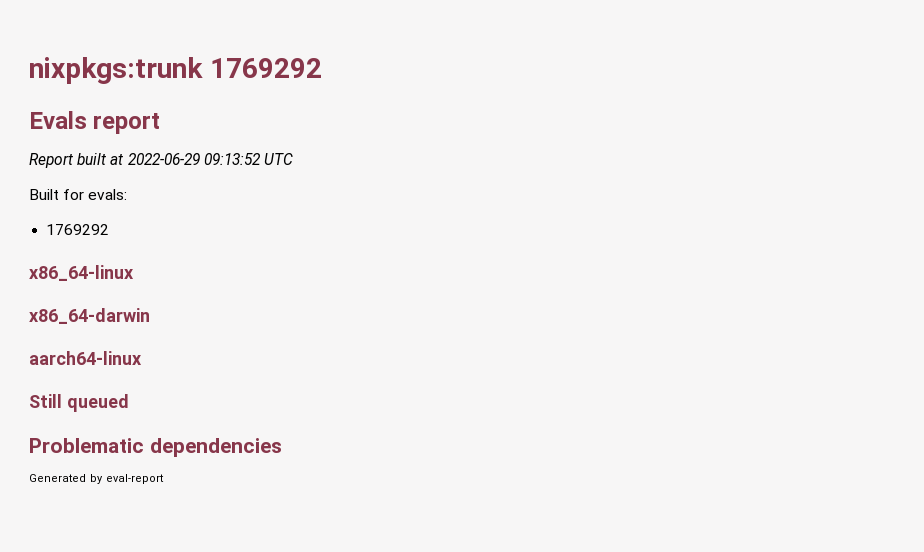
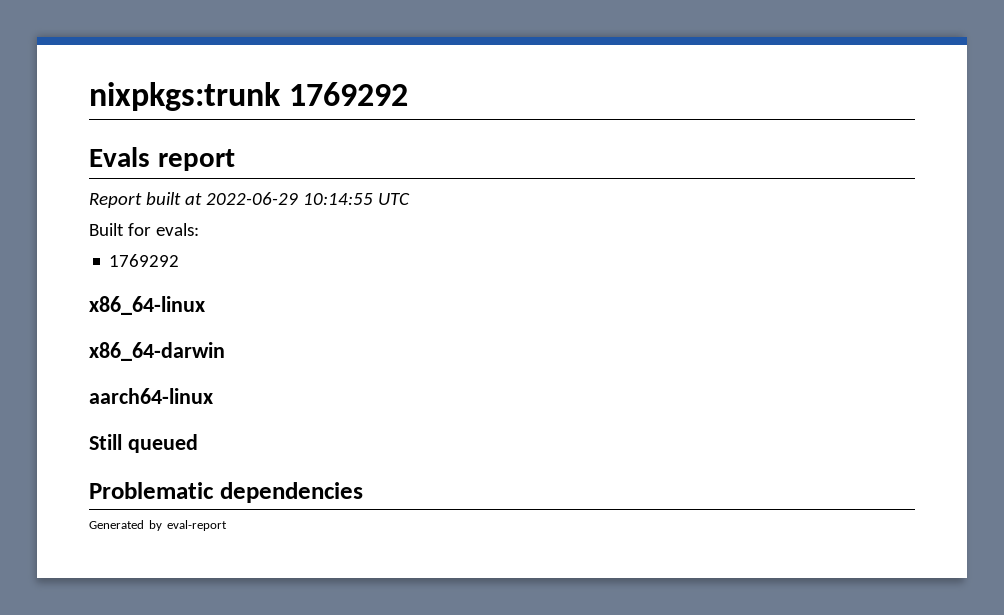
- Report built at 2022-06-29 09:13:52 UTC
+ Report built at 2022-06-29 10:14:55 UTC

